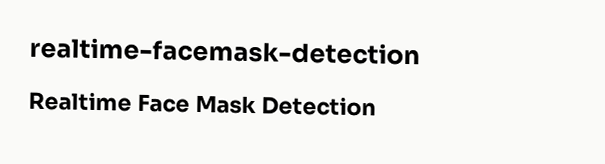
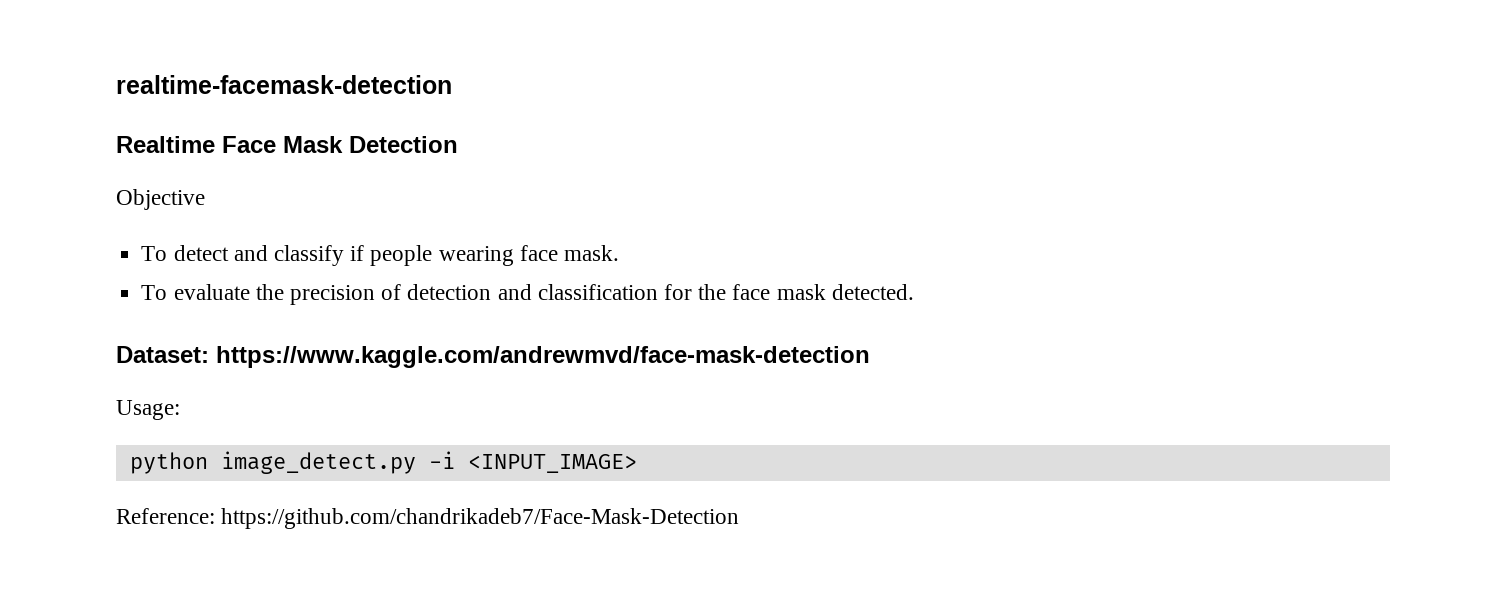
+ Objective
+ To detect and classify if people wearing face mask.
+ To evaluate the precision of detection and classification for the face mask detected.
+ Dataset: https://www.kaggle.com/andrewmvd/face-mask-detection
+ Usage:
+ python image_detect.py -i <INPUT_IMAGE>
+ Reference: https://github.com/chandrikadeb7/Face-Mask-Detection

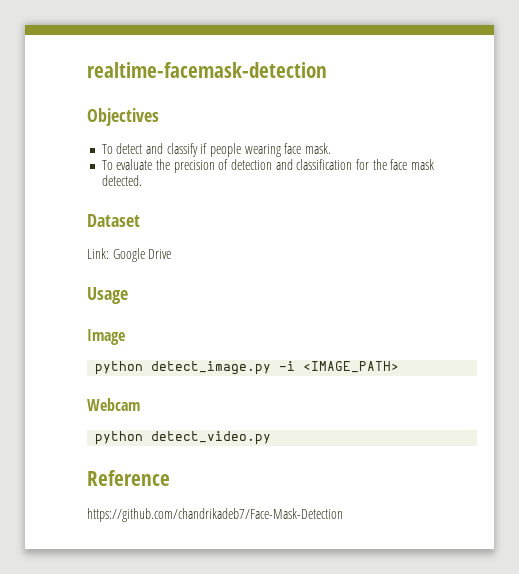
- Realtime Face Mask Detection
- Objective
+ Objectives
- Dataset: https://www.kaggle.com/andrewmvd/face-mask-detection
- Usage:
- python image_detect.py -i <INPUT_IMAGE>
- Reference: https://github.com/chandrikadeb7/Face-Mask-Detection
+ Dataset
+ Link: Google Drive
+ Usage
+ Image
+ python detect_image.py -i <IMAGE_PATH>
+ Webcam
+ python detect_video.py
+ Reference
+ https://github.com/chandrikadeb7/Face-Mask-Detection

